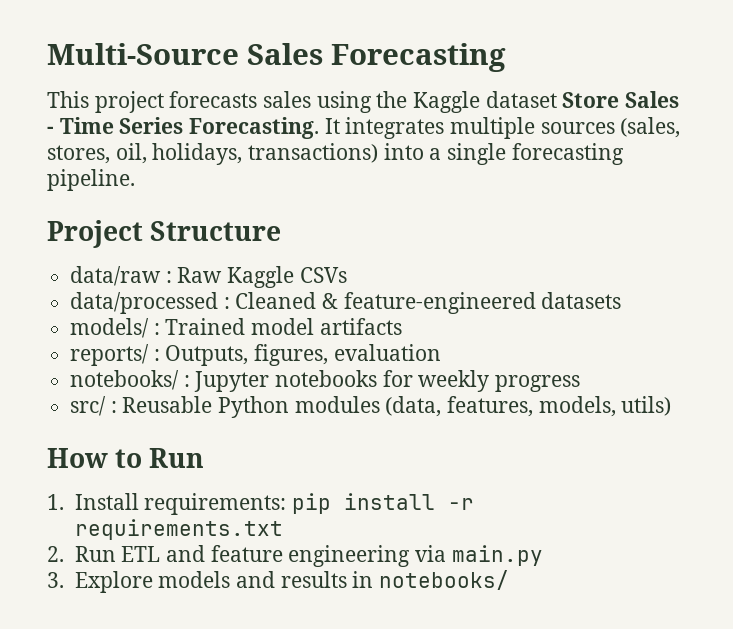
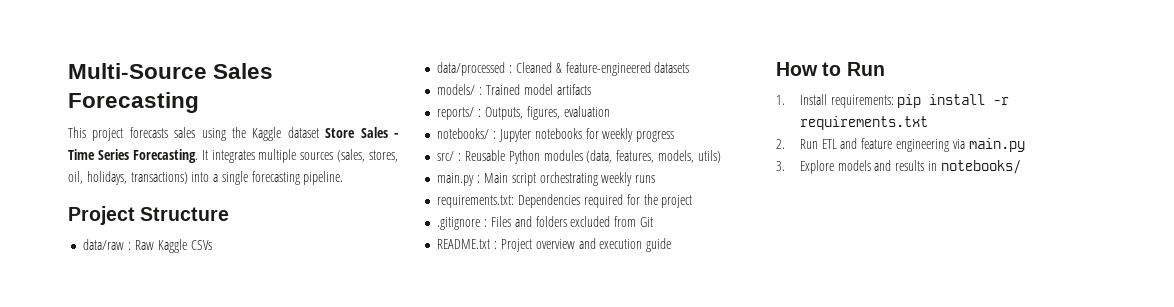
+ main.py : Main script orchestrating weekly runs
+ requirements.txt: Dependencies required for the project
+ .gitignore : Files and folders excluded from Git
+ README.txt : Project overview and execution guide

